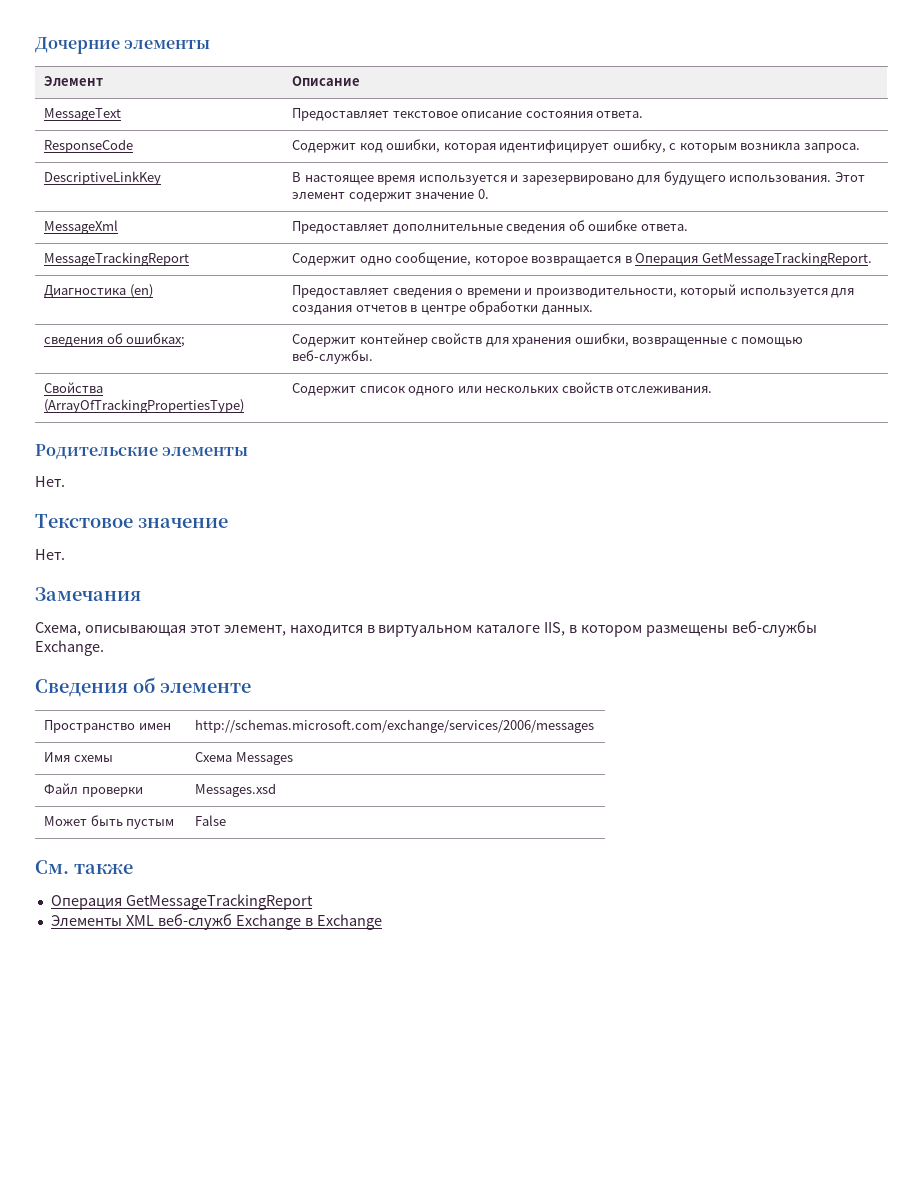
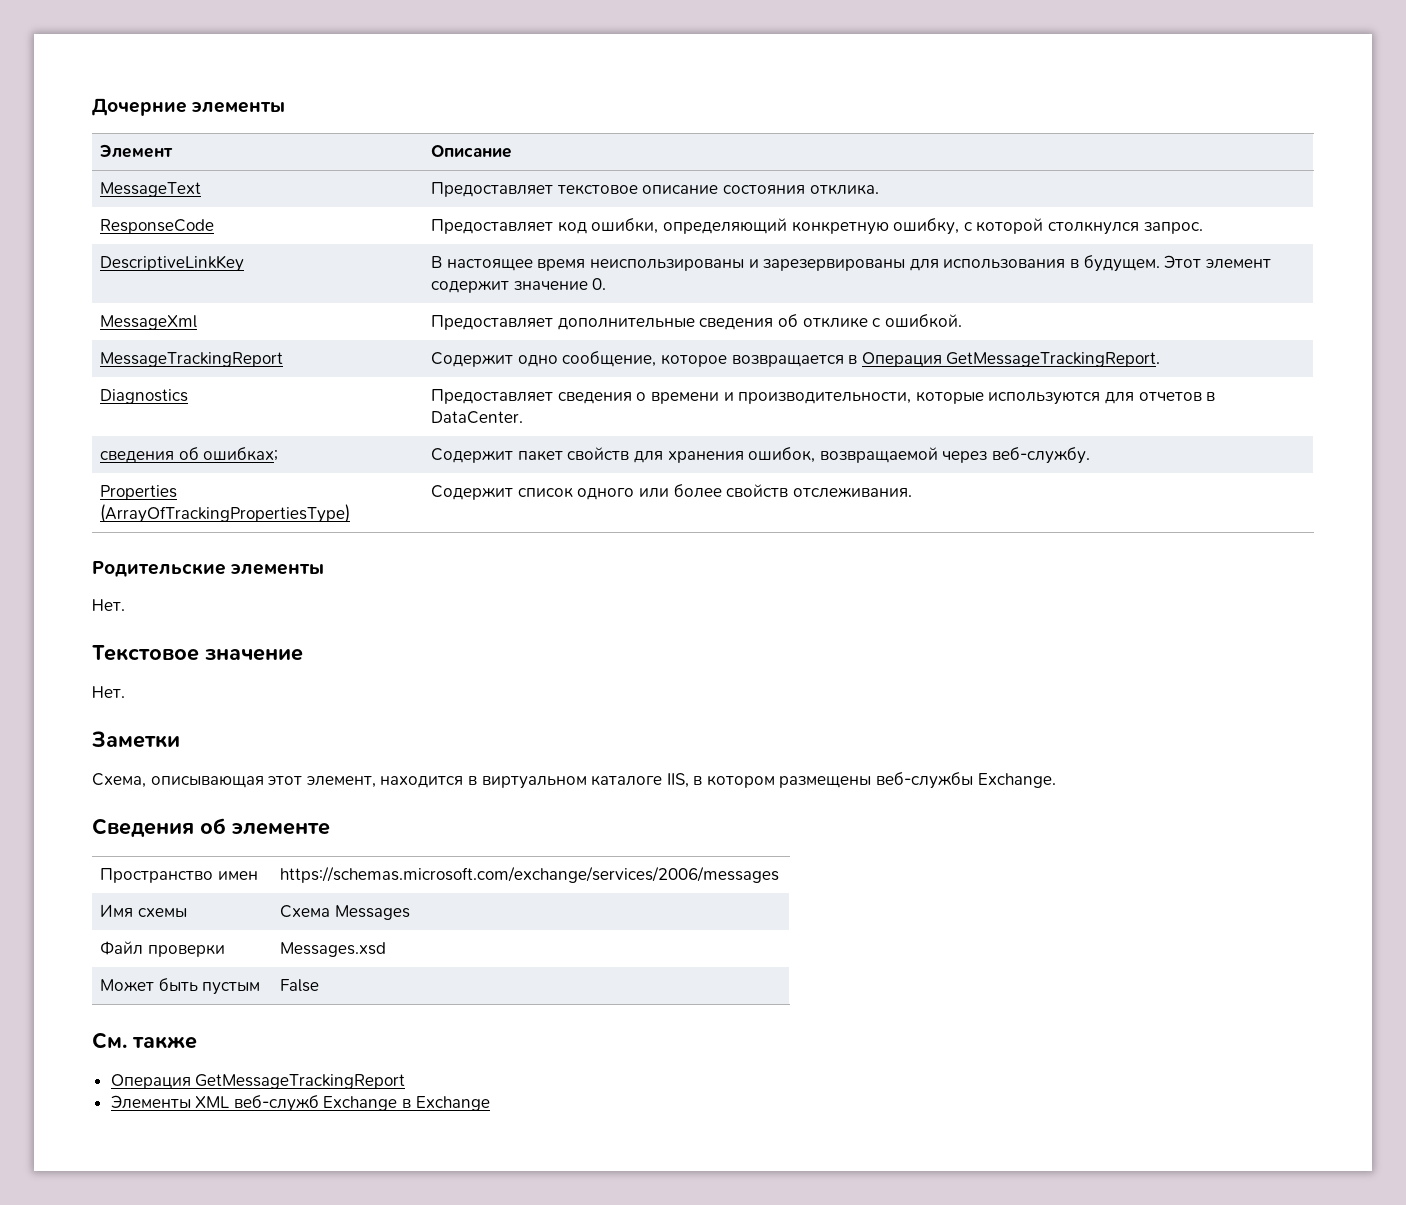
- MessageText | Предоставляет текстовое описание состояния ответа.
+ MessageText | Предоставляет текстовое описание состояния отклика.
- ResponseCode | Содержит код ошибки, которая идентифицирует ошибку, с которым возникла запроса.
- DescriptiveLinkKey | В настоящее время используется и зарезервировано для будущего использования. Этот элемент содержит значение 0.
+ ResponseCode | Предоставляет код ошибки, определяющий конкретную ошибку, с которой столкнулся запрос.
+ DescriptiveLinkKey | В настоящее время неиспользированы и зарезервированы для использования в будущем. Этот элемент содержит значение 0.
- MessageXml | Предоставляет дополнительные сведения об ошибке ответа.
+ MessageXml | Предоставляет дополнительные сведения об отклике с ошибкой.
- Диагностика (en) | Предоставляет сведения о времени и производительности, который используется для создания отчетов в центре обработки данных.
+ Diagnostics | Предоставляет сведения о времени и производительности, которые используются для отчетов в DataCenter.
- сведения об ошибках; | Содержит контейнер свойств для хранения ошибки, возвращенные с помощью веб-службы.
- Свойства (ArrayOfTrackingPropertiesType) | Содержит список одного или нескольких свойств отслеживания.
+ сведения об ошибках; | Содержит пакет свойств для хранения ошибок, возвращаемой через веб-службу.
+ Properties (ArrayOfTrackingPropertiesType) | Содержит список одного или более свойств отслеживания.
- Замечания
+ Заметки
- Пространство имен | http://schemas.microsoft.com/exchange/services/2006/messages
+ Пространство имен | https://schemas.microsoft.com/exchange/services/2006/messages

